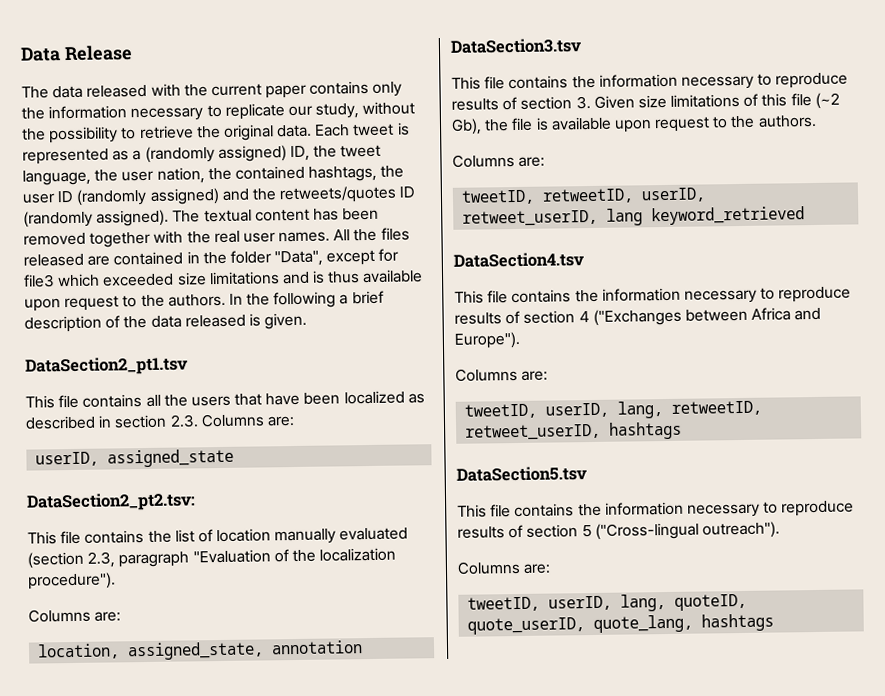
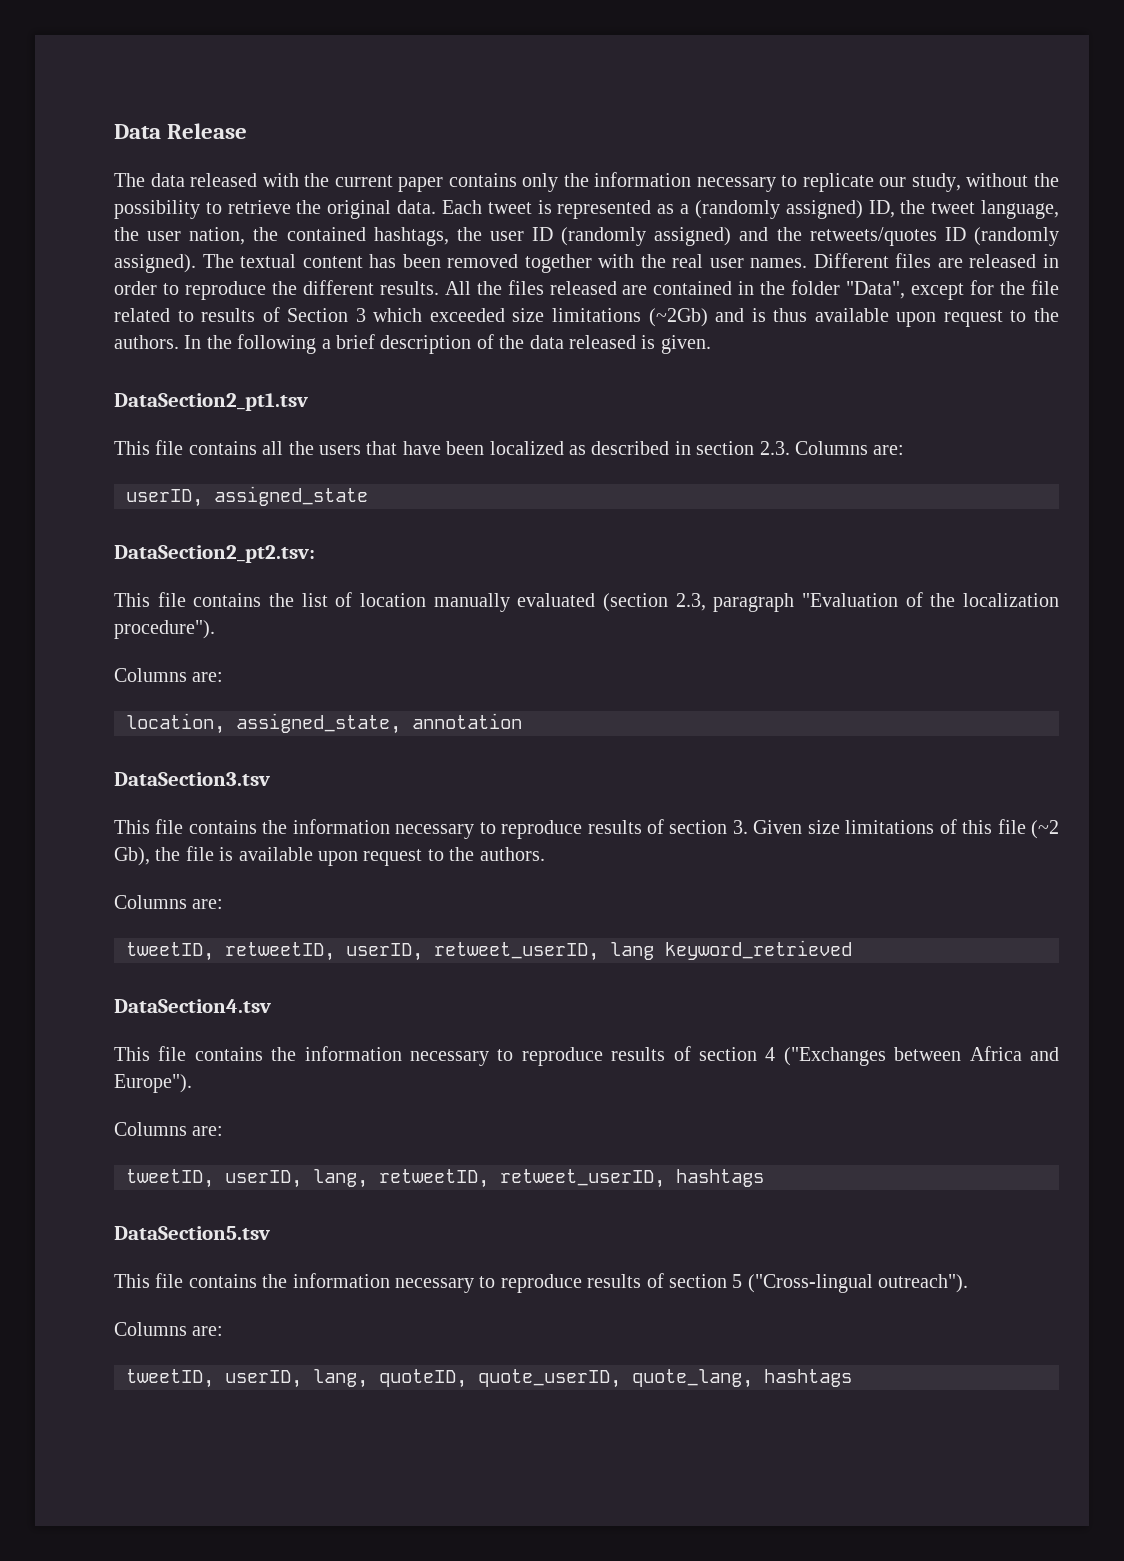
+ Different files are released in order to reproduce the different results.
- All the files released are contained in the folder "Data", except for file3 which exceeded size limitations and is thus available upon request to the authors.
+ All the files released are contained in the folder "Data", except for the file related to results of Section 3 which exceeded size limitations (~2Gb) and is thus available upon request to the authors.

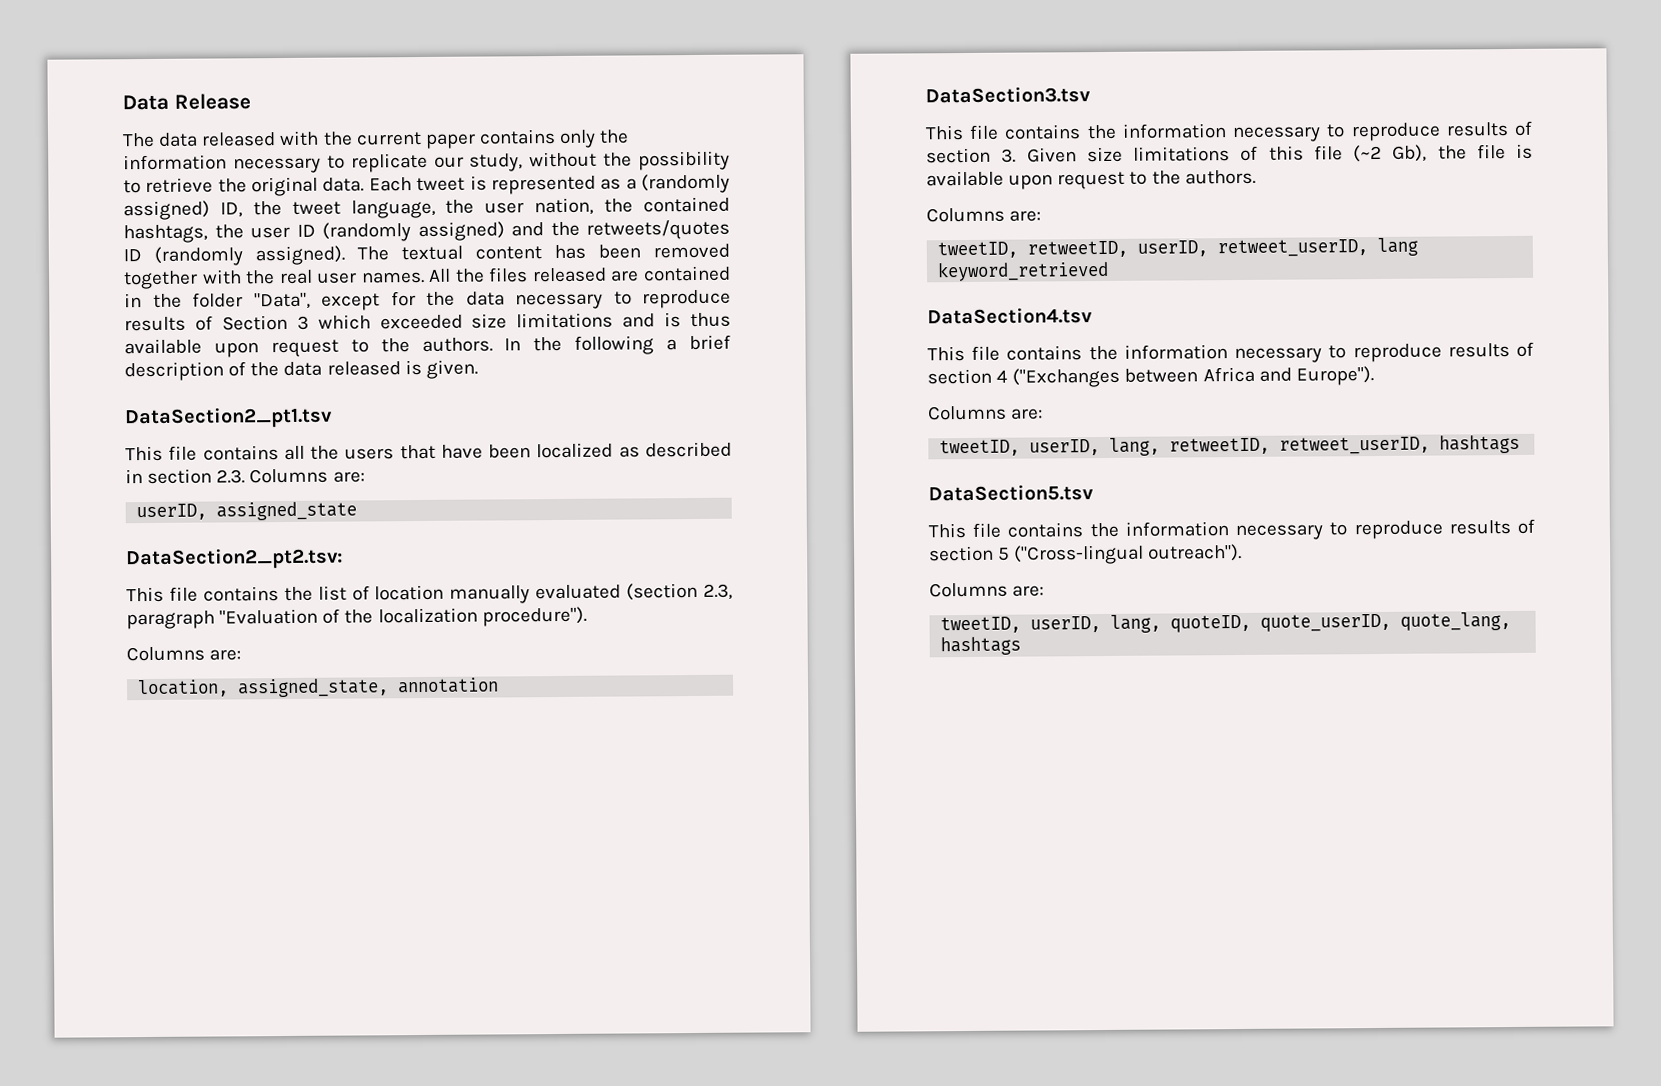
- Different files are released in order to reproduce the different results.
- All the files released are contained in the folder "Data", except for the file related to results of Section 3 which exceeded size limitations (~2Gb) and is thus available upon request to the authors.
+ All the files released are contained in the folder "Data", except for the data necessary to reproduce results of Section 3 which exceeded size limitations and is thus available upon request to the authors.

